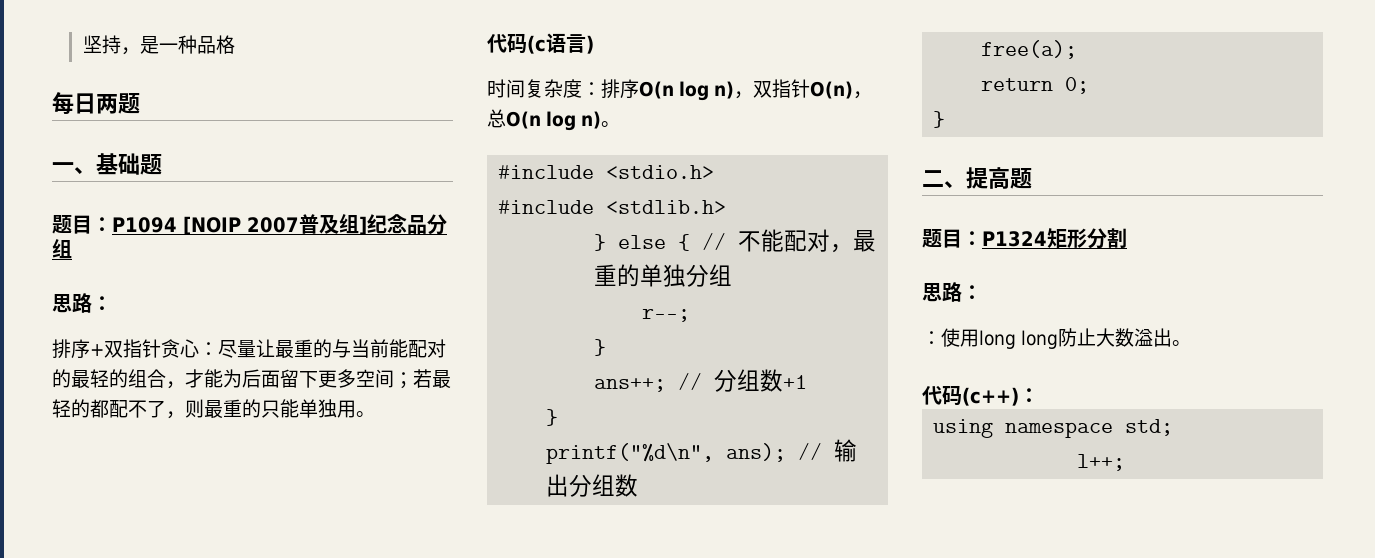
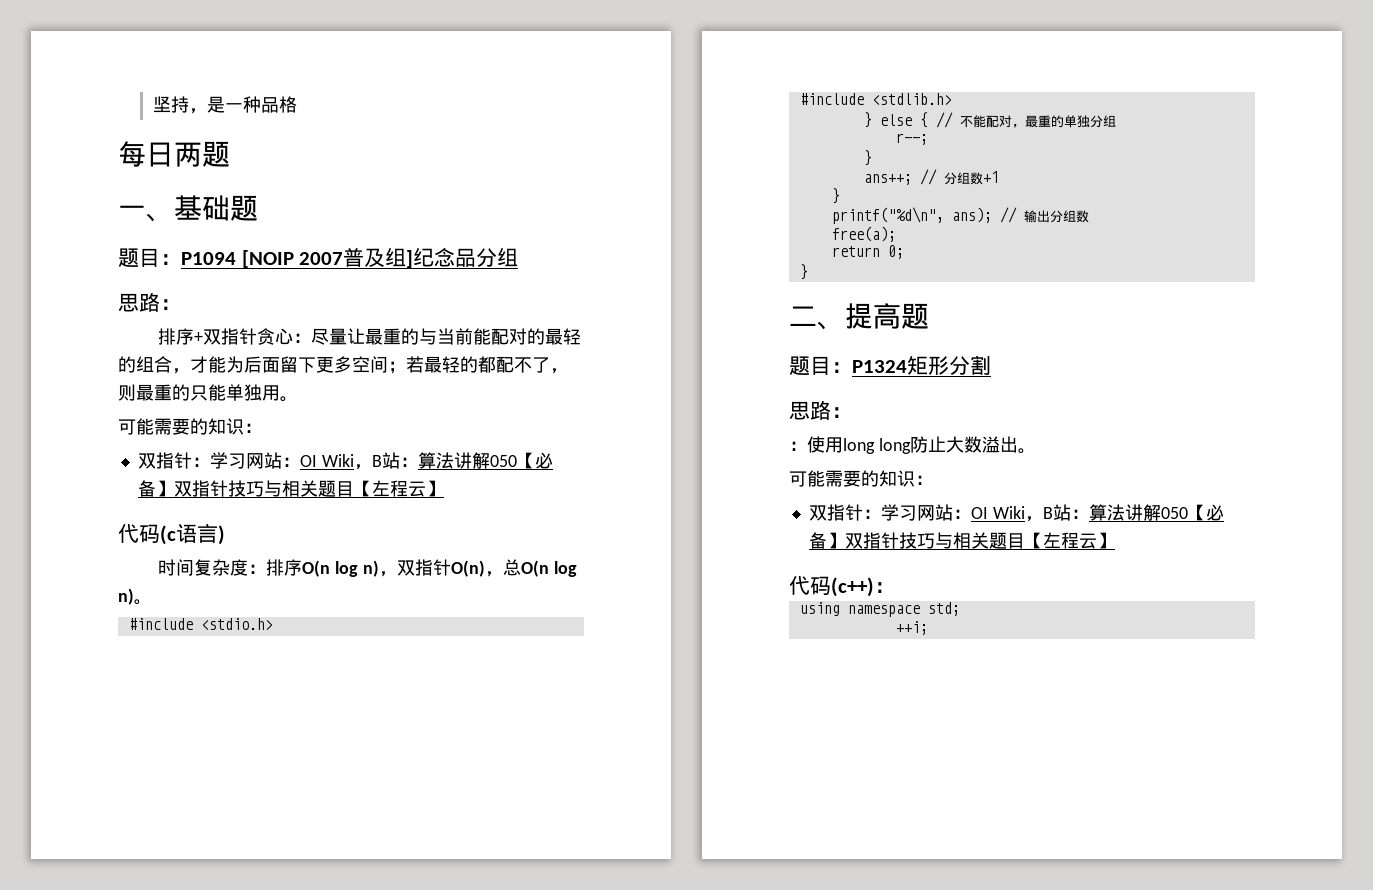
  排序+双指针贪心：尽量让最重的与当前能配对的最轻的组合，才能为后面留下更多空间；若最轻的都配不了，则最重的只能单独用。
+ 可能需要的知识：
+ 双指针：学习网站：OI Wiki，B站：算法讲解050【必备】双指针技巧与相关题目【左程云】
  ：使用long long防止大数溢出。
+ 可能需要的知识：
+ 双指针：学习网站：OI Wiki，B站：算法讲解050【必备】双指针技巧与相关题目【左程云】
- l++;
+ ++i;

